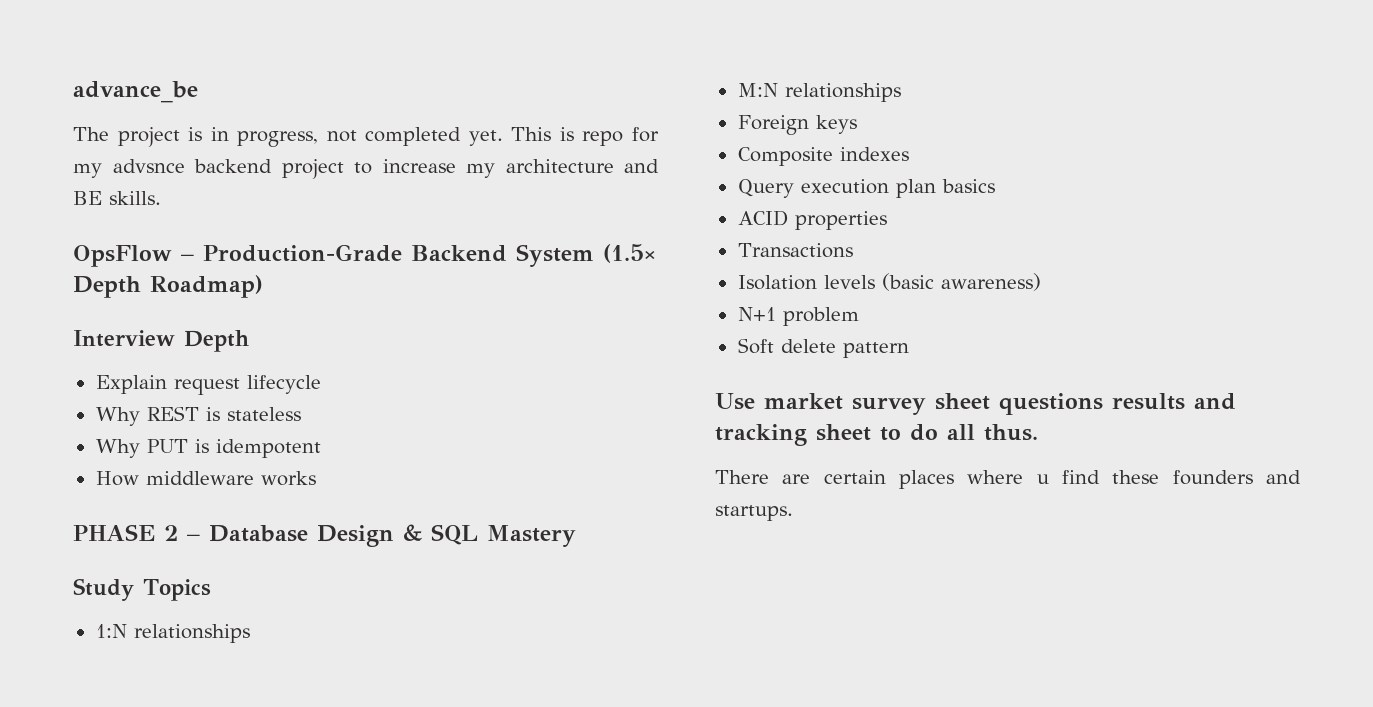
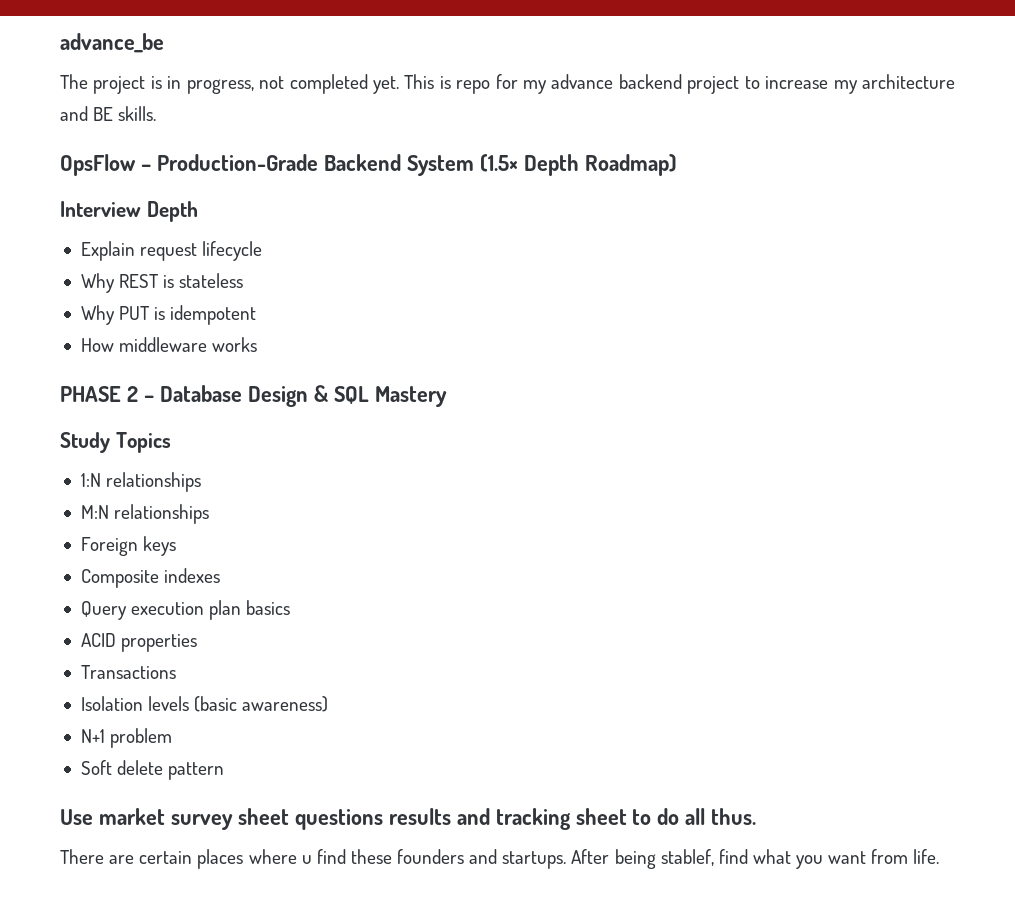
- This is repo for my advsnce backend project to increase my architecture and BE skills.
+ This is repo for my advance backend project to increase my architecture and BE skills.
+ After being stablef, find what you want from life.

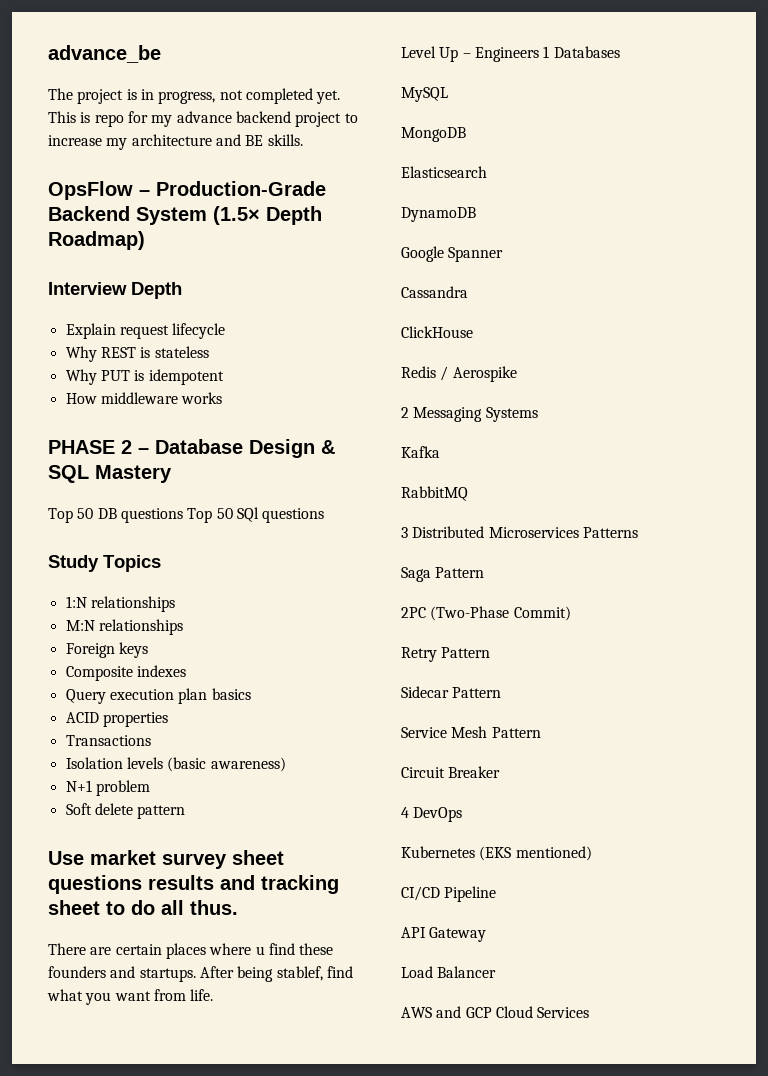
+ Top 50 DB questions Top 50 SQl questions
+ Level Up – Engineers 1 Databases
+ MySQL
+ MongoDB
+ Elasticsearch
+ DynamoDB
+ Google Spanner
+ Cassandra
+ ClickHouse
+ Redis / Aerospike
+ 2 Messaging Systems
+ Kafka
+ RabbitMQ
+ 3 Distributed Microservices Patterns
+ Saga Pattern
+ 2PC (Two-Phase Commit)
+ Retry Pattern
+ Sidecar Pattern
+ Service Mesh Pattern
+ Circuit Breaker
+ 4 DevOps
+ Kubernetes (EKS mentioned)
+ CI/CD Pipeline
+ API Gateway
+ Load Balancer
+ AWS and GCP Cloud Services

